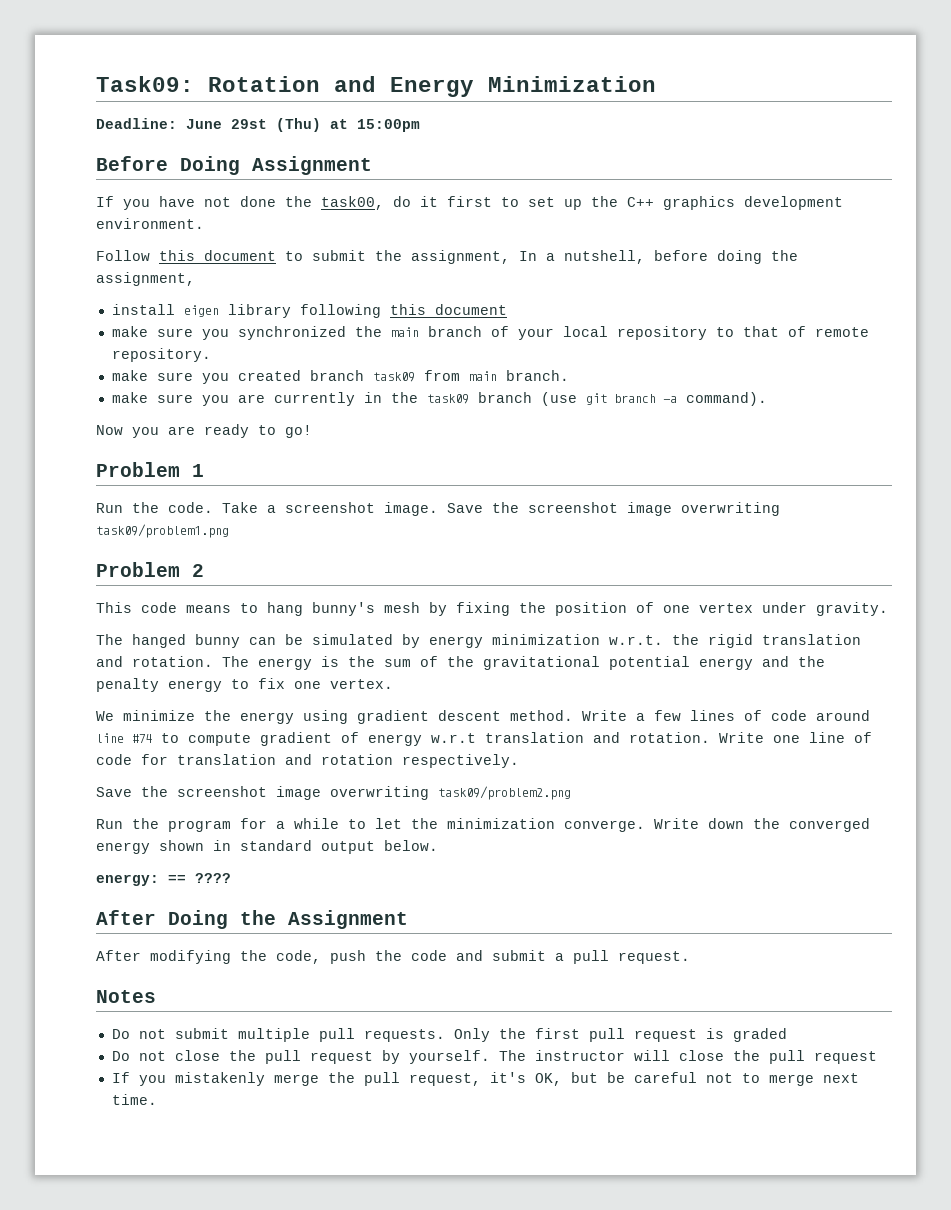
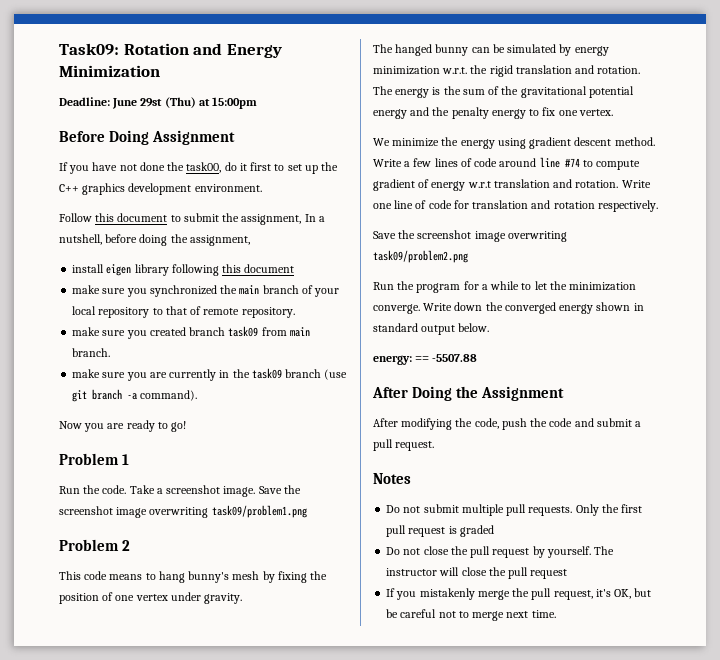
- energy: == ????
+ energy: == -5507.88

